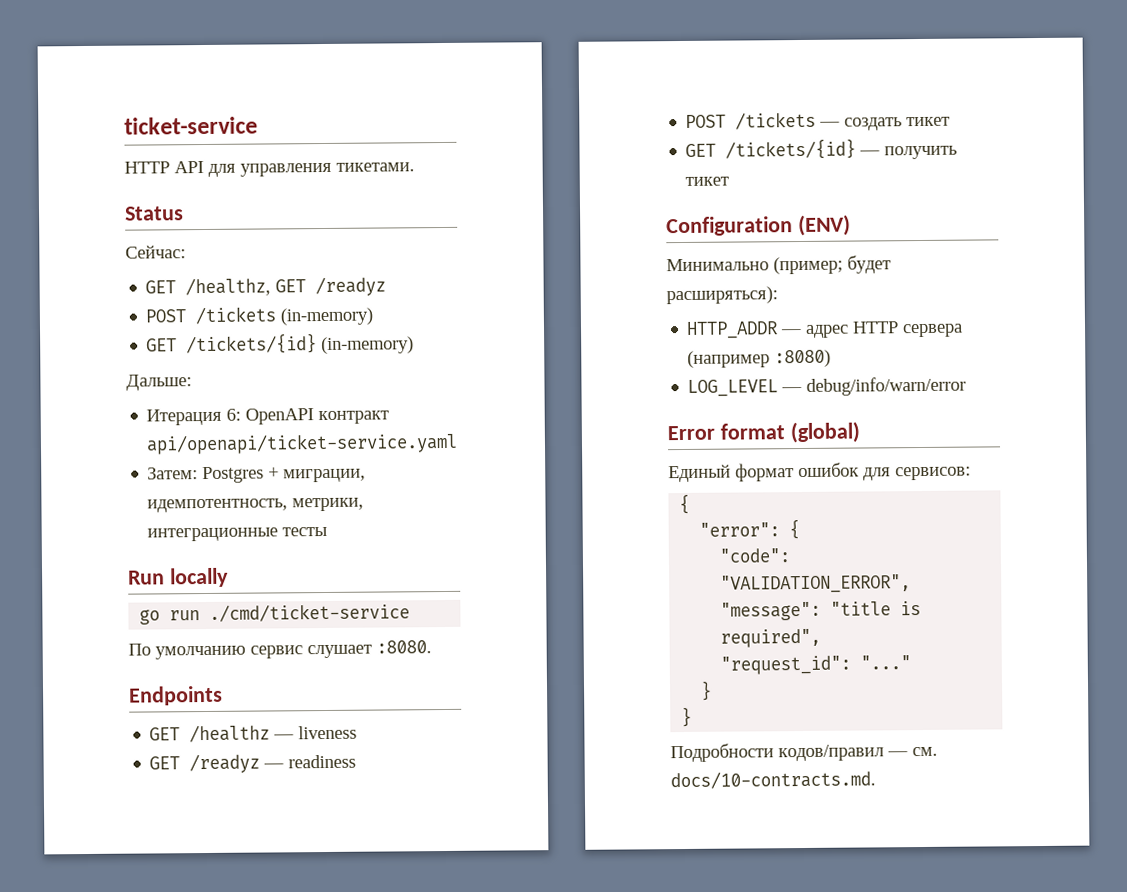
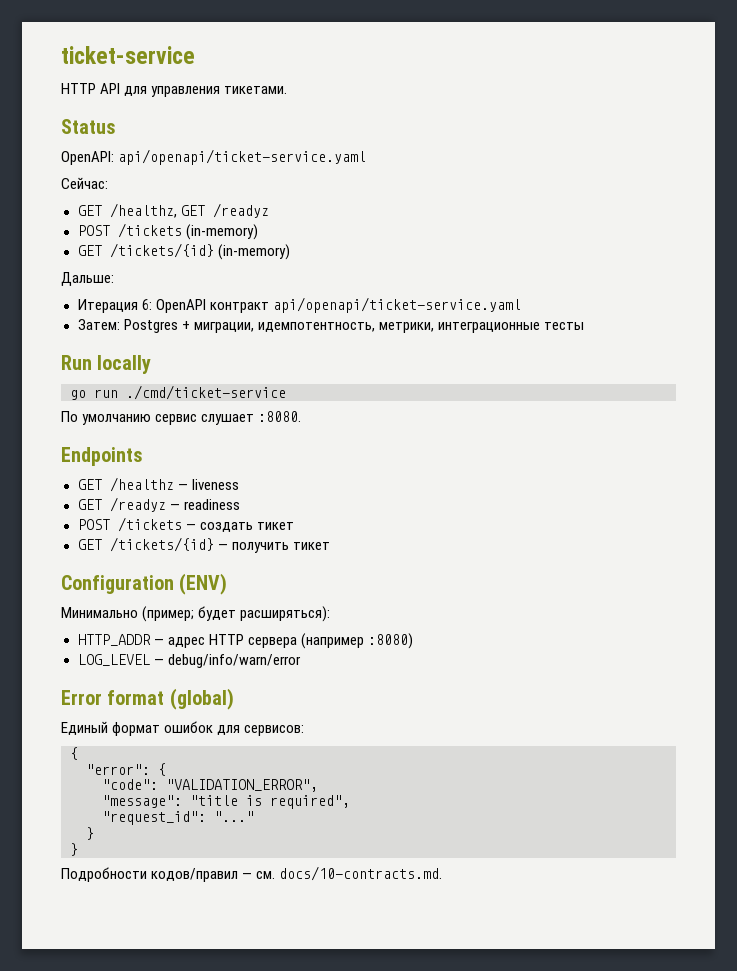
+ OpenAPI: api/openapi/ticket-service.yaml

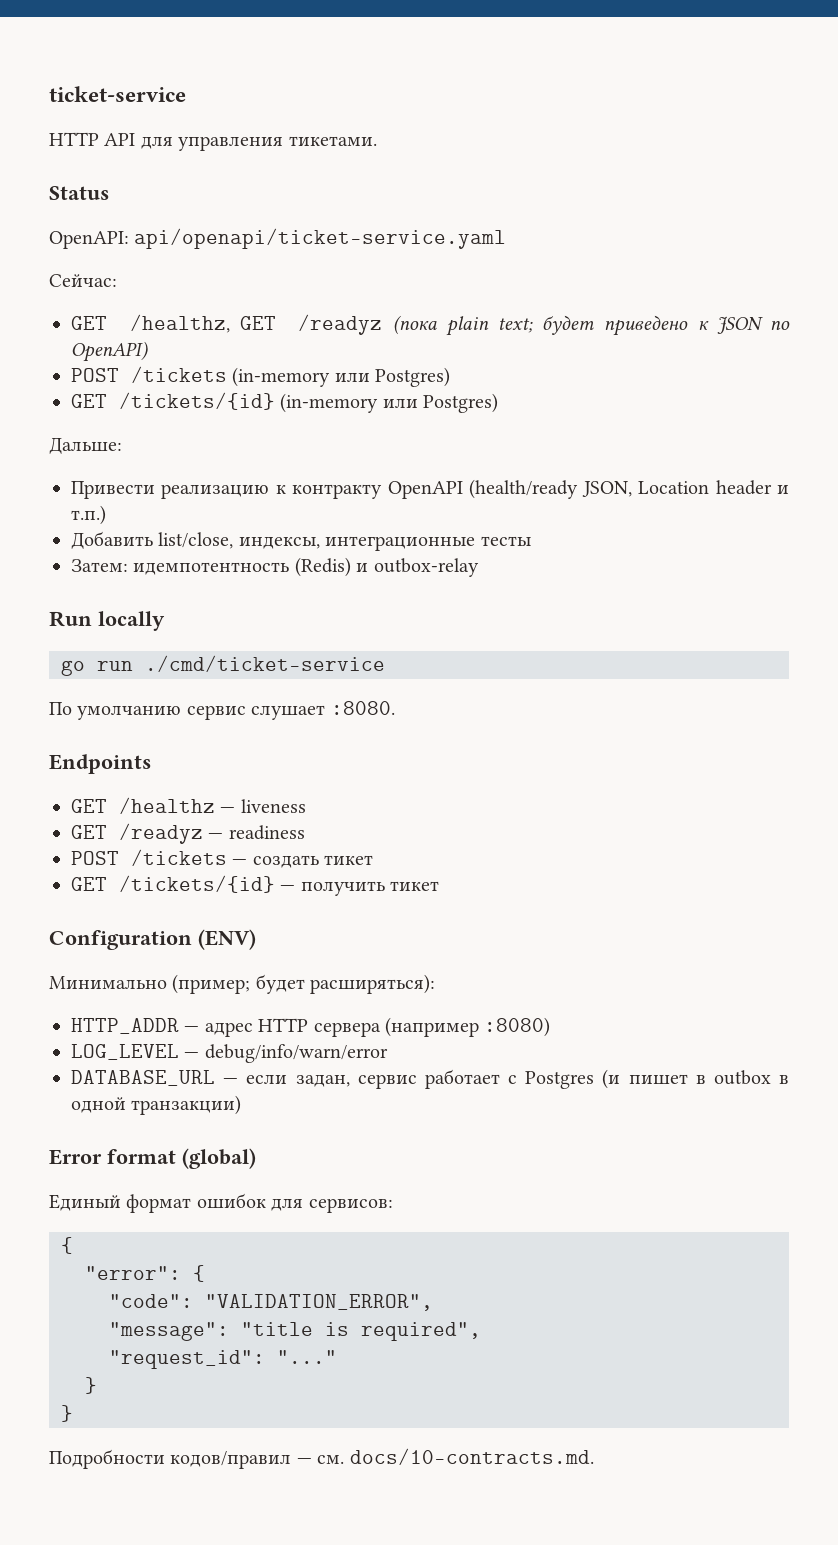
- GET /healthz, GET /readyz
- POST /tickets (in-memory)
- GET /tickets/{id} (in-memory)
+ GET /healthz, GET /readyz (пока plain text; будет приведено к JSON по OpenAPI)
+ POST /tickets (in-memory или Postgres)
+ GET /tickets/{id} (in-memory или Postgres)
  Дальше:
- Итерация 6: OpenAPI контракт api/openapi/ticket-service.yaml
- Затем: Postgres + миграции, идемпотентность, метрики, интеграционные тесты
+ Привести реализацию к контракту OpenAPI (health/ready JSON, Location header и т.п.)
+ Добавить list/close, индексы, интеграционные тесты
+ Затем: идемпотентность (Redis) и outbox-relay
+ DATABASE_URL — если задан, сервис работает с Postgres (и пишет в outbox в одной транзакции)

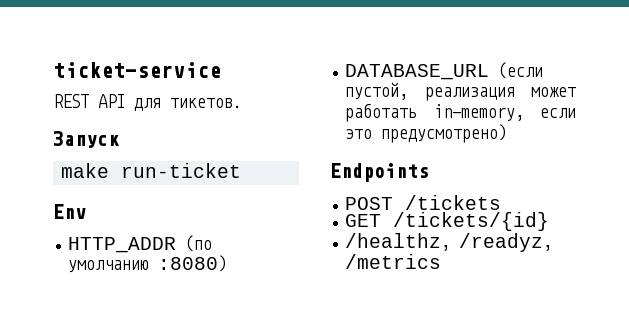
- HTTP API для управления тикетами.
- Status
- OpenAPI: api/openapi/ticket-service.yaml
- Сейчас:
- GET /healthz, GET /readyz (пока plain text; будет приведено к JSON по OpenAPI)
- POST /tickets (in-memory или Postgres)
- GET /tickets/{id} (in-memory или Postgres)
- Дальше:
- Привести реализацию к контракту OpenAPI (health/ready JSON, Location header и т.п.)
- Добавить list/close, индексы, интеграционные тесты
- Затем: идемпотентность (Redis) и outbox-relay
- Run locally
- go run ./cmd/ticket-service
- По умолчанию сервис слушает :8080.
+ REST API для тикетов.
+ Запуск
+ make run-ticket
+ Env
+ HTTP_ADDR (по умолчанию :8080)
+ DATABASE_URL (если пустой, реализация может работать in-memory, если это предусмотрено)
  Endpoints
- GET /healthz — liveness
- GET /readyz — readiness
- POST /tickets — создать тикет
- GET /tickets/{id} — получить тикет
- Configuration (ENV)
- Минимально (пример; будет расширяться):
- HTTP_ADDR — адрес HTTP сервера (например :8080)
- LOG_LEVEL — debug/info/warn/error
- DATABASE_URL — если задан, сервис работает с Postgres (и пишет в outbox в одной транзакции)
- Error format (global)
- Единый формат ошибок для сервисов:
- {
- "error": {
- "code": "VALIDATION_ERROR",
- "message": "title is required",
- "request_id": "..."
- }
- }
- Подробности кодов/правил — см. docs/10-contracts.md.
+ POST /tickets
+ GET /tickets/{id}
+ /healthz, /readyz, /metrics

